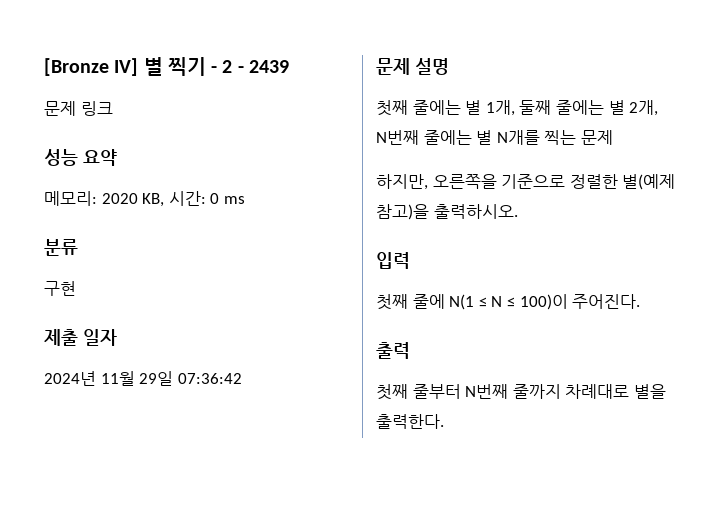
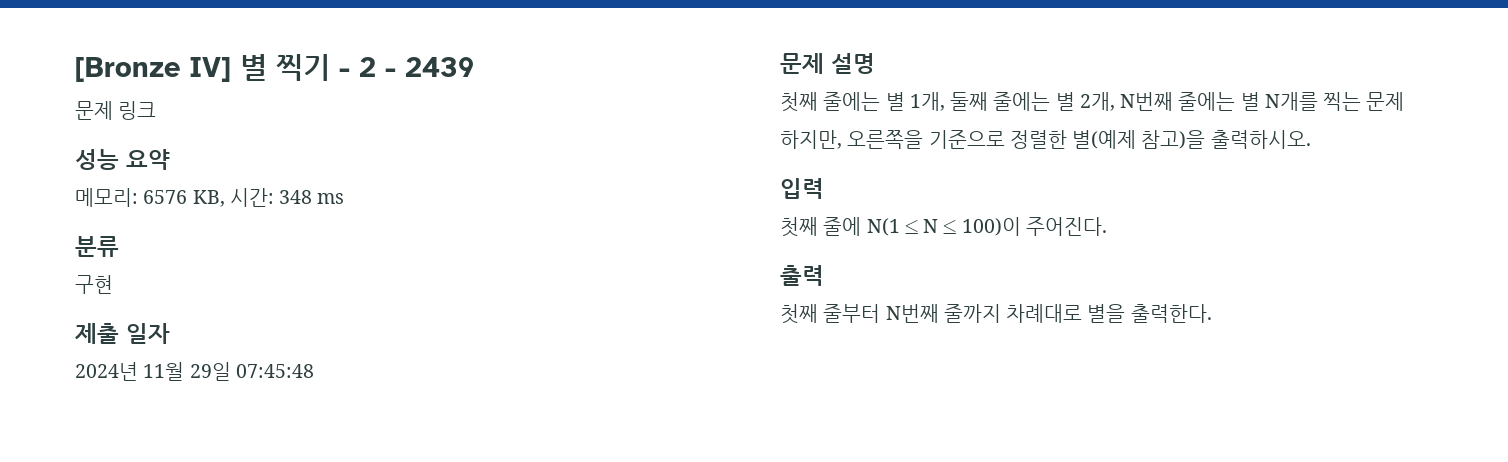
- 메모리: 2020 KB, 시간: 0 ms
+ 메모리: 6576 KB, 시간: 348 ms
- 2024년 11월 29일 07:36:42
+ 2024년 11월 29일 07:45:48

